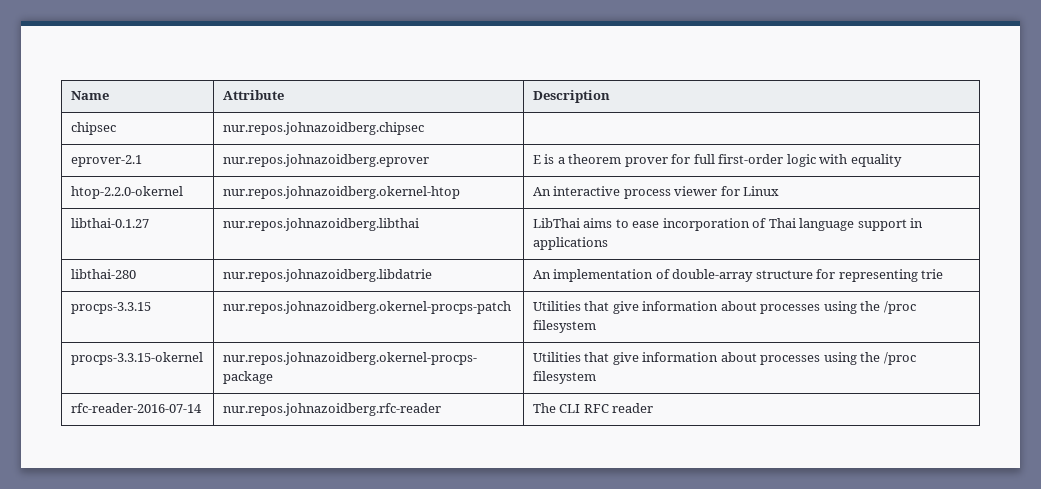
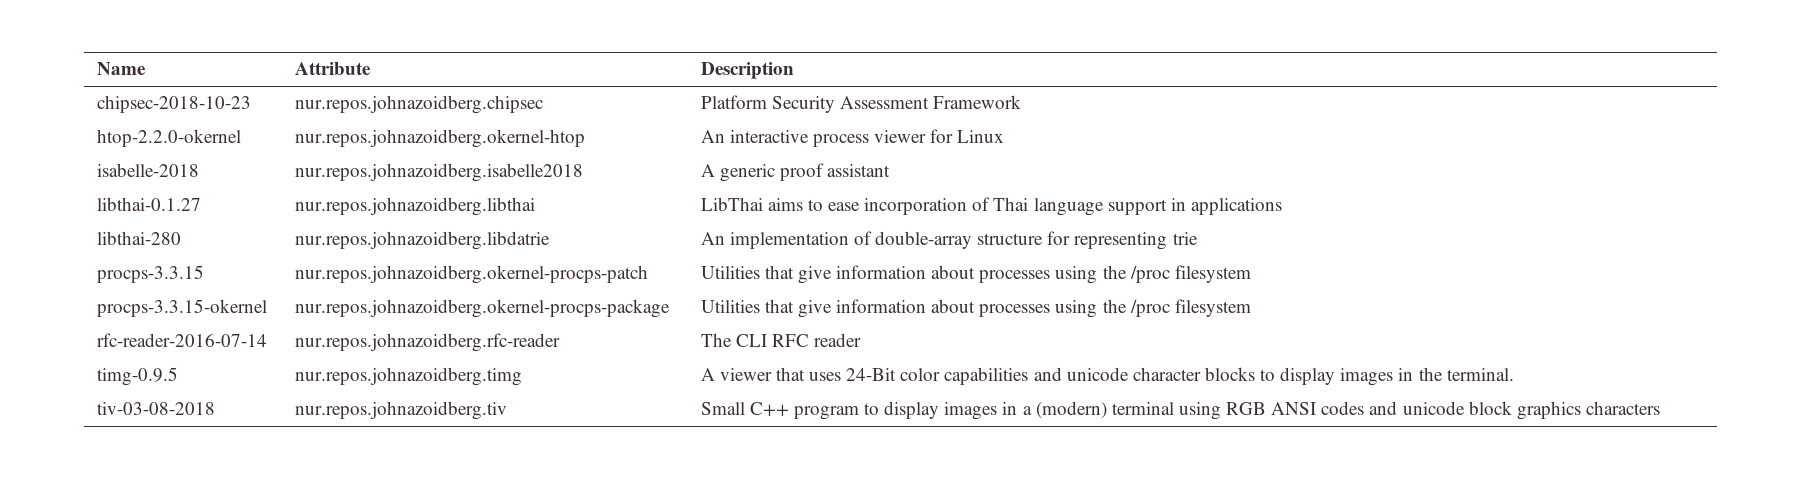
- chipsec | nur.repos.johnazoidberg.chipsec |
- eprover-2.1 | nur.repos.johnazoidberg.eprover | E is a theorem prover for full first-order logic with equality
+ chipsec-2018-10-23 | nur.repos.johnazoidberg.chipsec | Platform Security Assessment Framework
+ isabelle-2018 | nur.repos.johnazoidberg.isabelle2018 | A generic proof assistant
+ timg-0.9.5 | nur.repos.johnazoidberg.timg | A viewer that uses 24-Bit color capabilities and unicode character blocks to display images in the terminal.
+ tiv-03-08-2018 | nur.repos.johnazoidberg.tiv | Small C++ program to display images in a (modern) terminal using RGB ANSI codes and unicode block graphics characters

